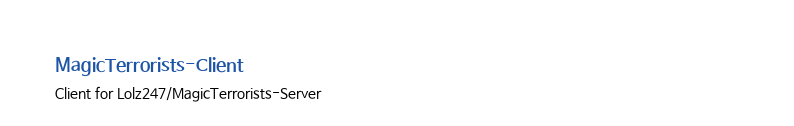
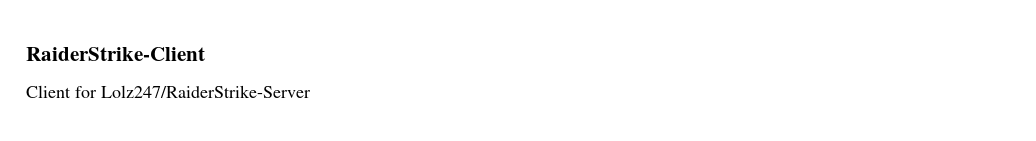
- MagicTerrorists-Client
+ RaiderStrike-Client
- Client for Lolz247/MagicTerrorists-Server
+ Client for Lolz247/RaiderStrike-Server

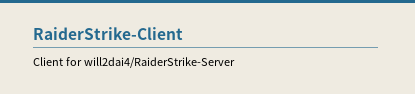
- Client for Lolz247/RaiderStrike-Server
+ Client for will2dai4/RaiderStrike-Server

